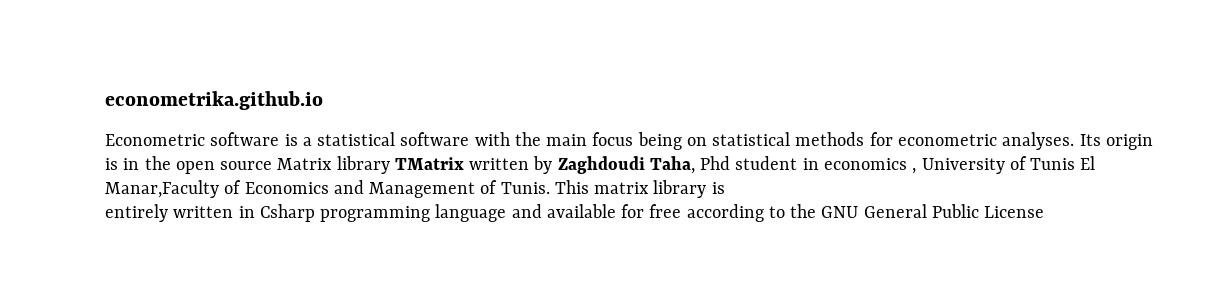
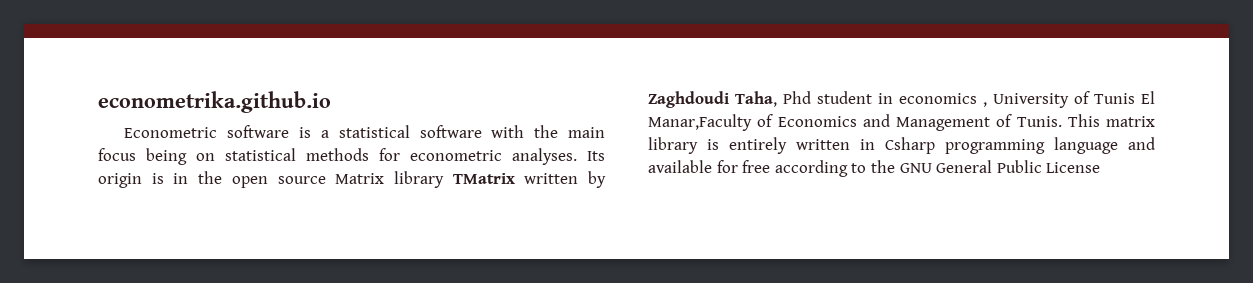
- This matrix library is
- entirely written in Csharp programming language and available for free according to the GNU General Public License
+ This matrix library is entirely written in Csharp programming language and available for free according to the GNU General Public License

